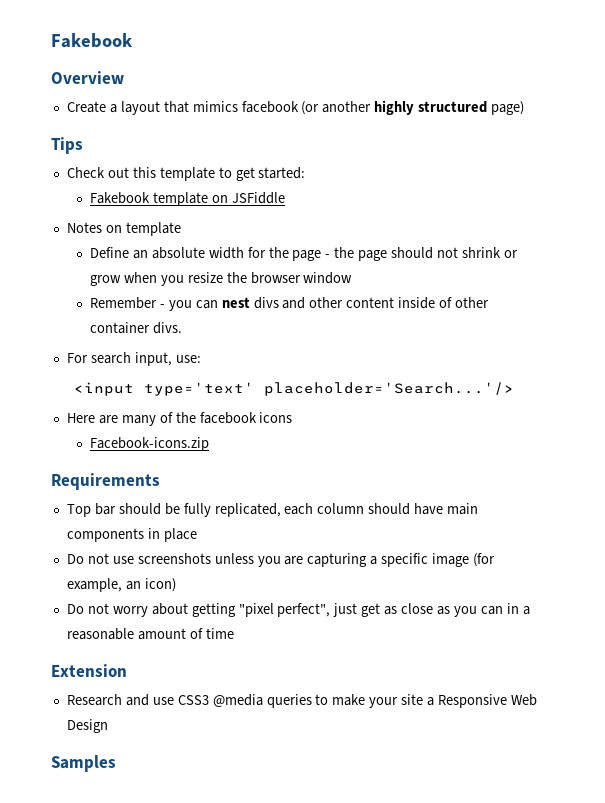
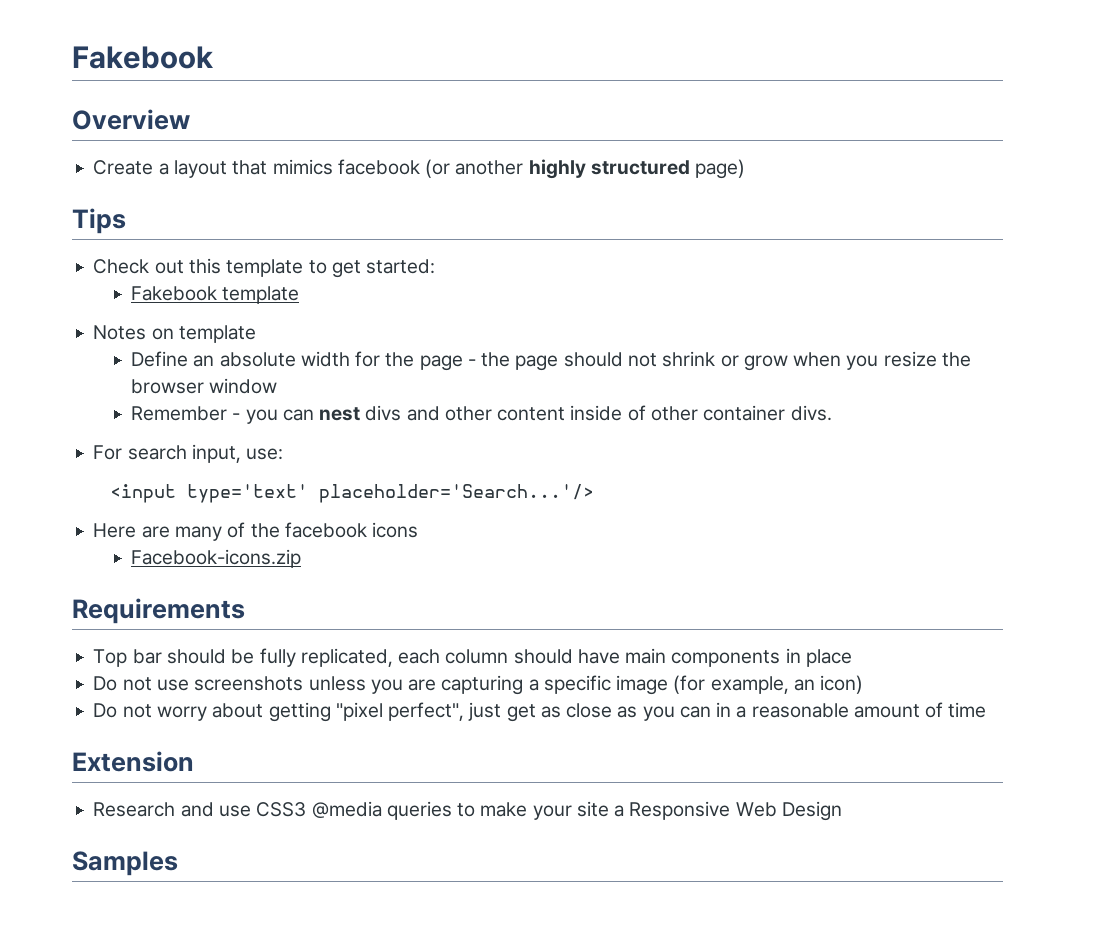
- Fakebook template on JSFiddle
+ Fakebook template

